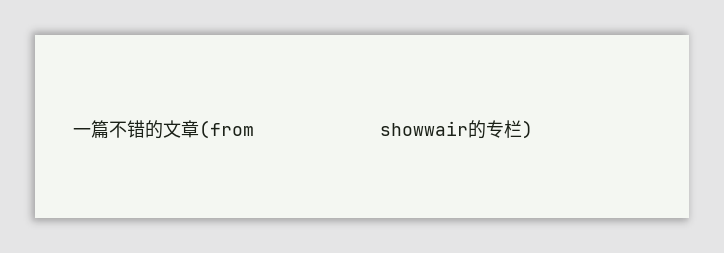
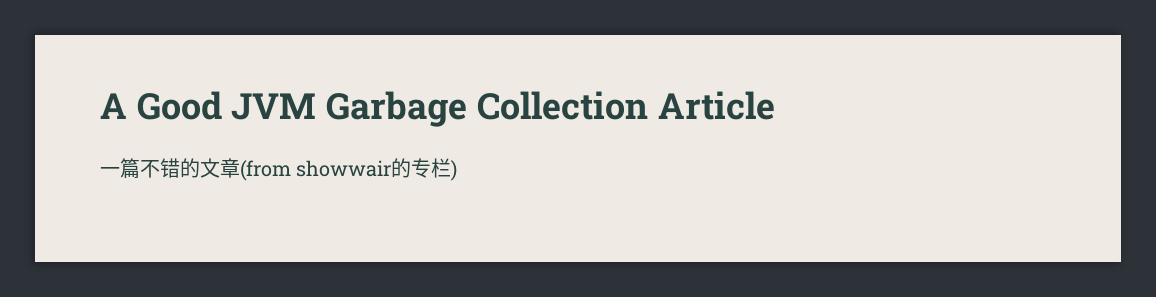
+ A Good JVM Garbage Collection Article

